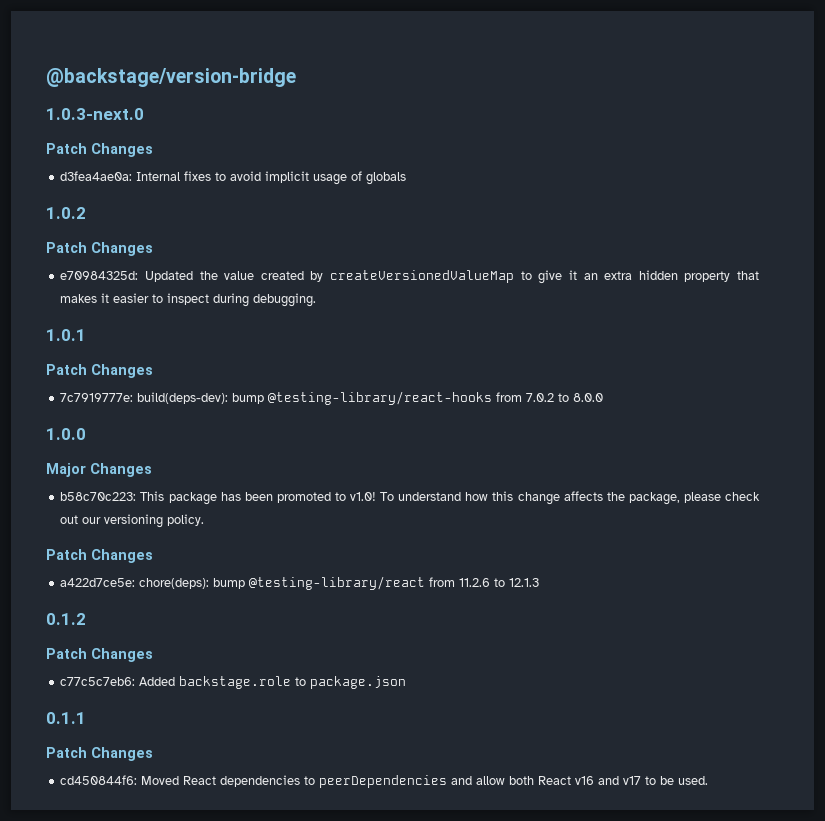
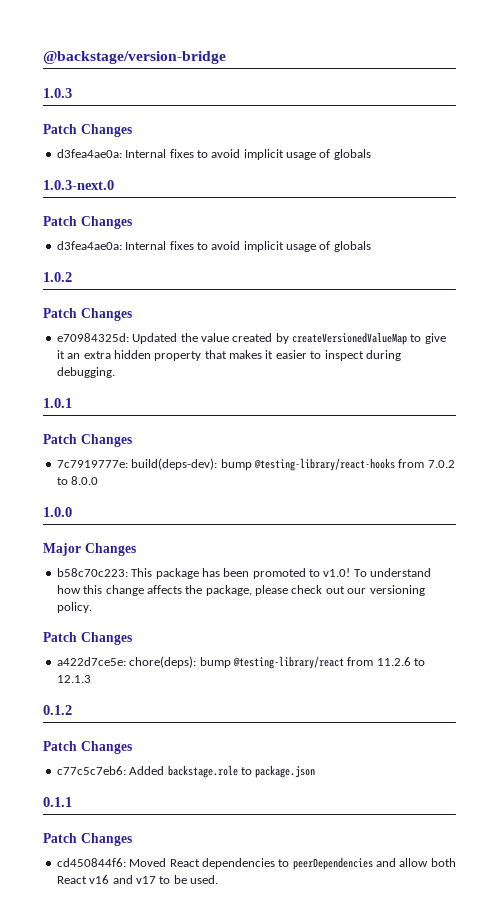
+ 1.0.3
+ Patch Changes
+ d3fea4ae0a: Internal fixes to avoid implicit usage of globals

